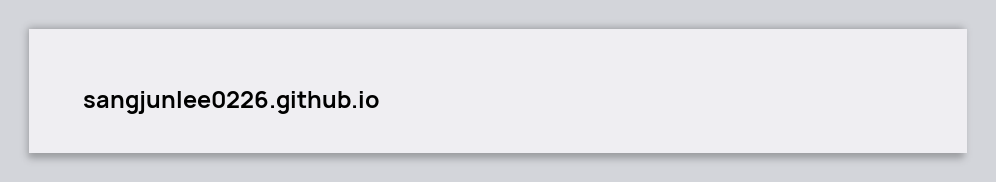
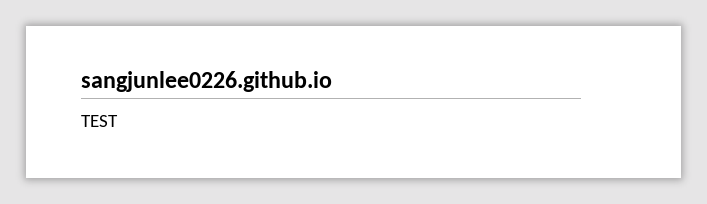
+ TEST

